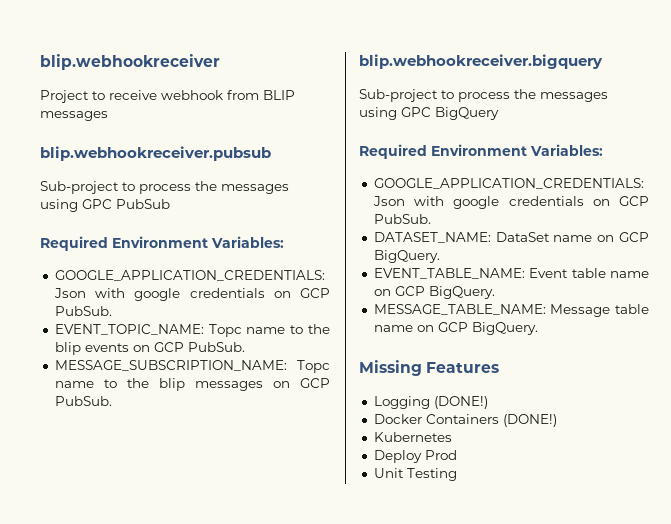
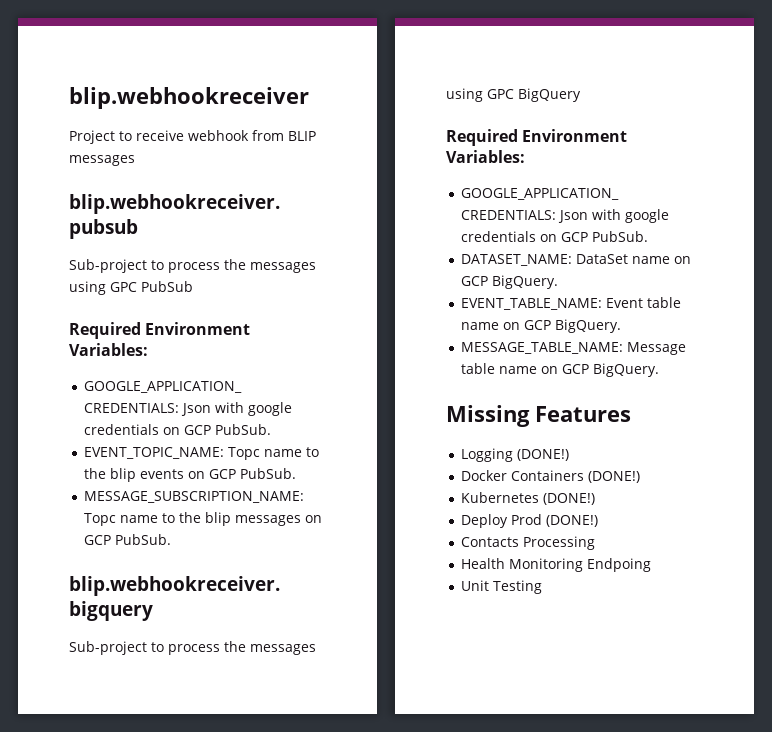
- Kubernetes
+ Kubernetes (DONE!)
- Deploy Prod
+ Deploy Prod (DONE!)
+ Contacts Processing
+ Health Monitoring Endpoing

